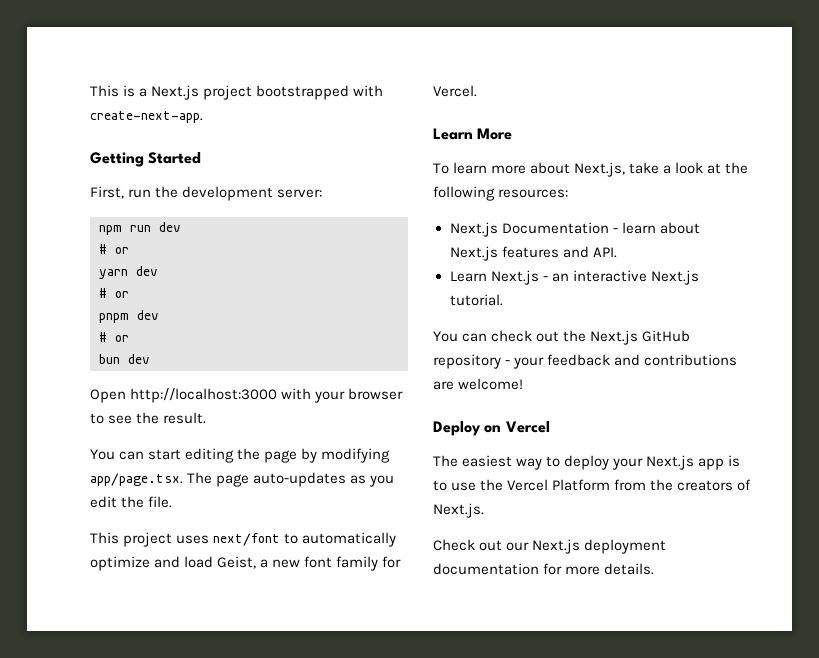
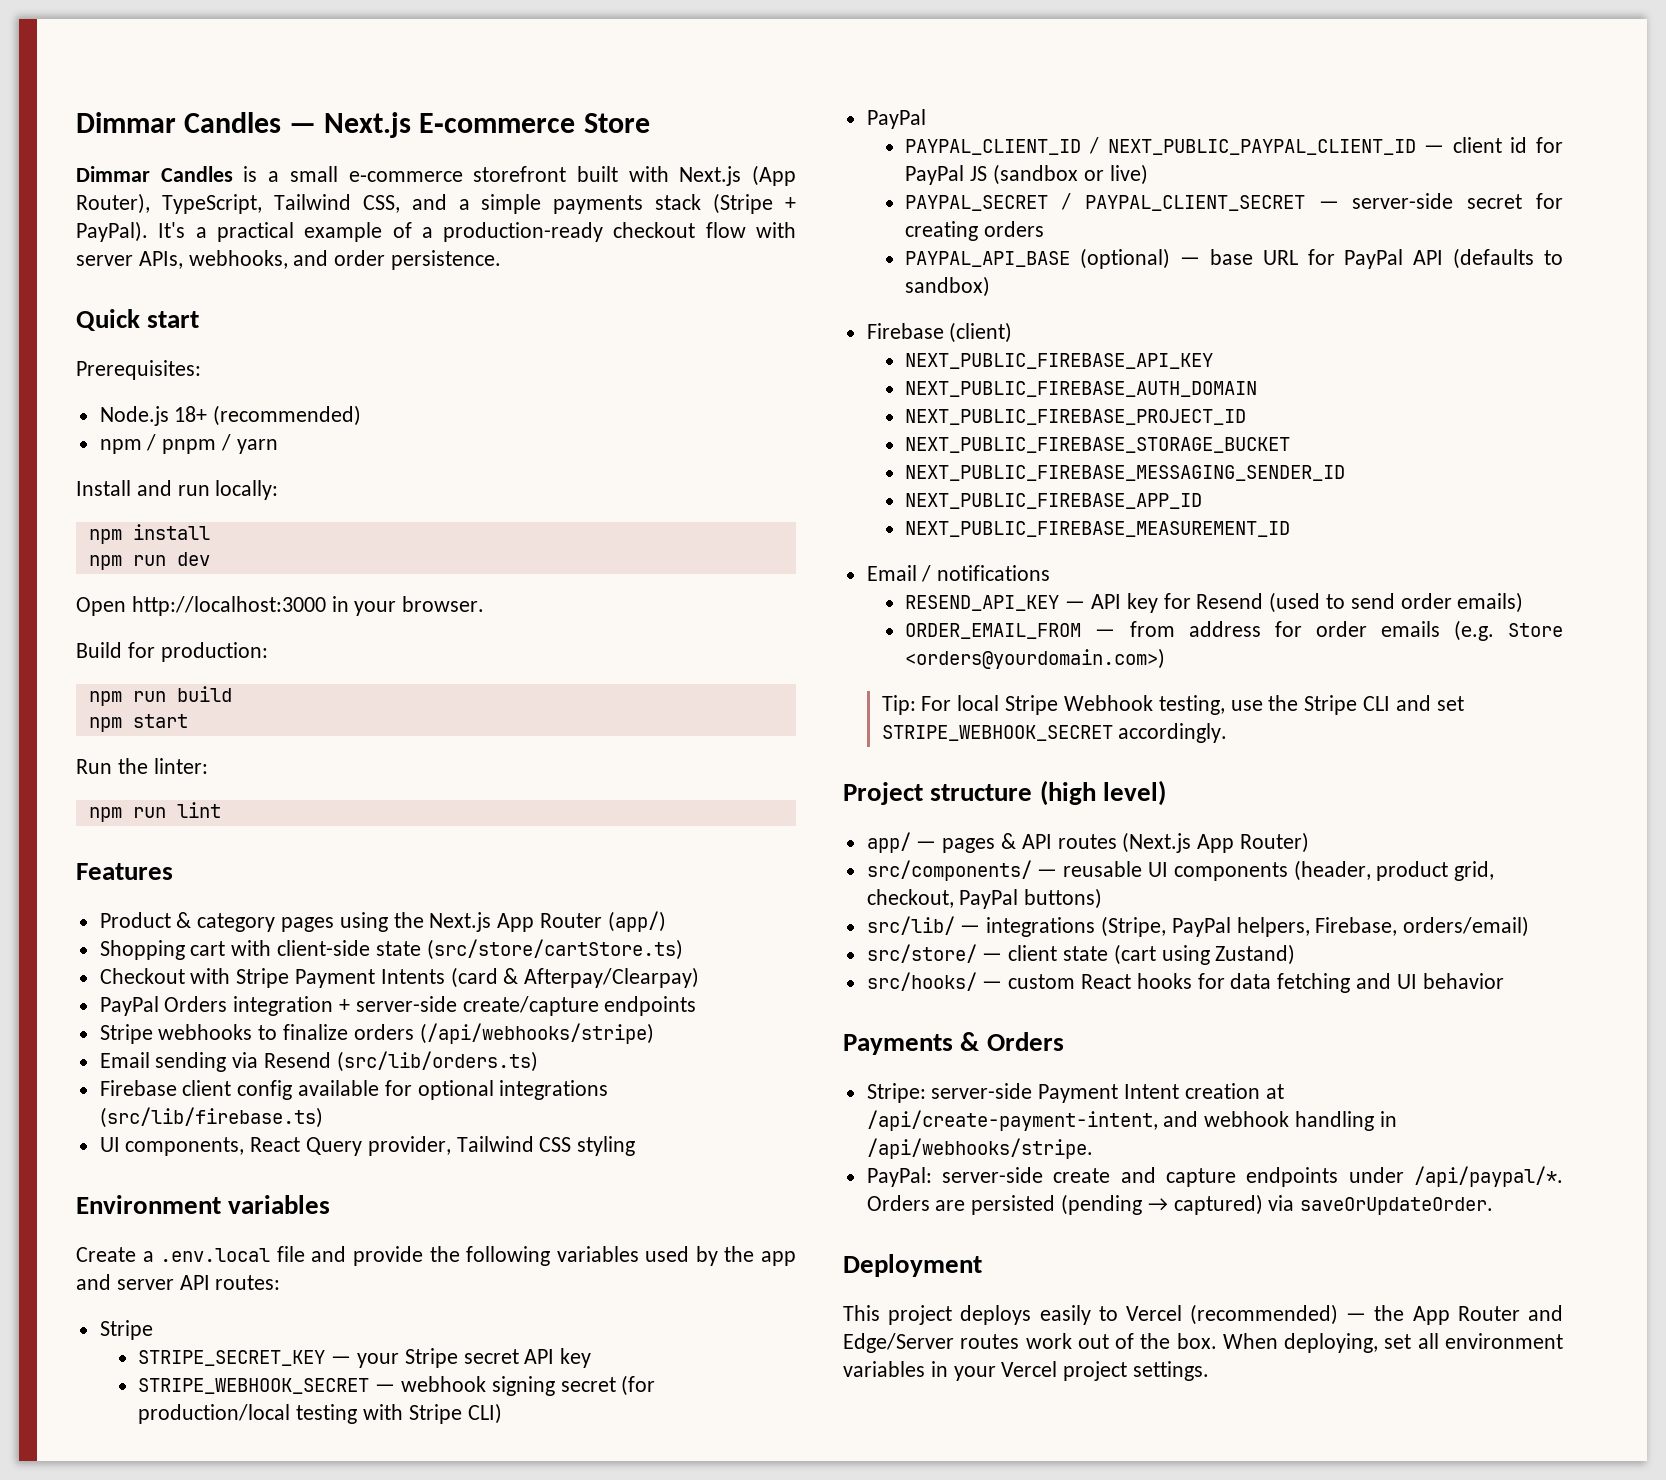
- This is a Next.js project bootstrapped with create-next-app.
- Getting Started
- First, run the development server:
+ Dimmar Candles — Next.js E‑commerce Store
+ Dimmar Candles is a small e‑commerce storefront built with Next.js (App Router), TypeScript, Tailwind CSS, and a simple payments stack (Stripe + PayPal). It's a practical example of a production-ready checkout flow with server APIs, webhooks, and order persistence.
+ Quick start
+ Prerequisites:
+ Node.js 18+ (recommended)
+ npm / pnpm / yarn
+ Install and run locally:
+ npm install
  npm run dev
- # or
- yarn dev
- # or
- pnpm dev
- # or
- bun dev
- Open http://localhost:3000 with your browser to see the result.
- You can start editing the page by modifying app/page.tsx. The page auto-updates as you edit the file.
- This project uses next/font to automatically optimize and load Geist, a new font family for Vercel.
- Learn More
- To learn more about Next.js, take a look at the following resources:
- Next.js Documentation - learn about Next.js features and API.
- Learn Next.js - an interactive Next.js tutorial.
- You can check out the Next.js GitHub repository - your feedback and contributions are welcome!
- Deploy on Vercel
- The easiest way to deploy your Next.js app is to use the Vercel Platform from the creators of Next.js.
- Check out our Next.js deployment documentation for more details.
+ Open http://localhost:3000 in your browser.
+ Build for production:
+ npm run build
+ npm start
+ Run the linter:
+ npm run lint
+ Features
+ Product & category pages using the Next.js App Router (app/)
+ Shopping cart with client-side state (src/store/cartStore.ts)
+ Checkout with Stripe Payment Intents (card & Afterpay/Clearpay)
+ PayPal Orders integration + server-side create/capture endpoints
+ Stripe webhooks to finalize orders (/api/webhooks/stripe)
+ Email sending via Resend (src/lib/orders.ts)
+ Firebase client config available for optional integrations (src/lib/firebase.ts)
+ UI components, React Query provider, Tailwind CSS styling
+ Environment variables
+ Create a .env.local file and provide the following variables used by the app and server API routes:
+ Stripe
+ STRIPE_SECRET_KEY — your Stripe secret API key
+ STRIPE_WEBHOOK_SECRET — webhook signing secret (for production/local testing with Stripe CLI)
+ PayPal
+ PAYPAL_CLIENT_ID / NEXT_PUBLIC_PAYPAL_CLIENT_ID — client id for PayPal JS (sandbox or live)
+ PAYPAL_SECRET / PAYPAL_CLIENT_SECRET — server-side secret for creating orders
+ PAYPAL_API_BASE (optional) — base URL for PayPal API (defaults to sandbox)
+ Firebase (client)
+ NEXT_PUBLIC_FIREBASE_API_KEY
+ NEXT_PUBLIC_FIREBASE_AUTH_DOMAIN
+ NEXT_PUBLIC_FIREBASE_PROJECT_ID
+ NEXT_PUBLIC_FIREBASE_STORAGE_BUCKET
+ NEXT_PUBLIC_FIREBASE_MESSAGING_SENDER_ID
+ NEXT_PUBLIC_FIREBASE_APP_ID
+ NEXT_PUBLIC_FIREBASE_MEASUREMENT_ID
+ Email / notifications
+ RESEND_API_KEY — API key for Resend (used to send order emails)
+ ORDER_EMAIL_FROM — from address for order emails (e.g. Store <orders@yourdomain.com>)
+ Tip: For local Stripe Webhook testing, use the Stripe CLI and set STRIPE_WEBHOOK_SECRET accordingly.
+ Project structure (high level)
+ app/ — pages & API routes (Next.js App Router)
+ src/components/ — reusable UI components (header, product grid, checkout, PayPal buttons)
+ src/lib/ — integrations (Stripe, PayPal helpers, Firebase, orders/email)
+ src/store/ — client state (cart using Zustand)
+ src/hooks/ — custom React hooks for data fetching and UI behavior
+ Payments & Orders
+ Stripe: server-side Payment Intent creation at /api/create-payment-intent, and webhook handling in /api/webhooks/stripe.
+ PayPal: server-side create and capture endpoints under /api/paypal/*. Orders are persisted (pending → captured) via saveOrUpdateOrder.
+ Deployment
+ This project deploys easily to Vercel (recommended) — the App Router and Edge/Server routes work out of the box. When deploying, set all environment variables in your Vercel project settings.

